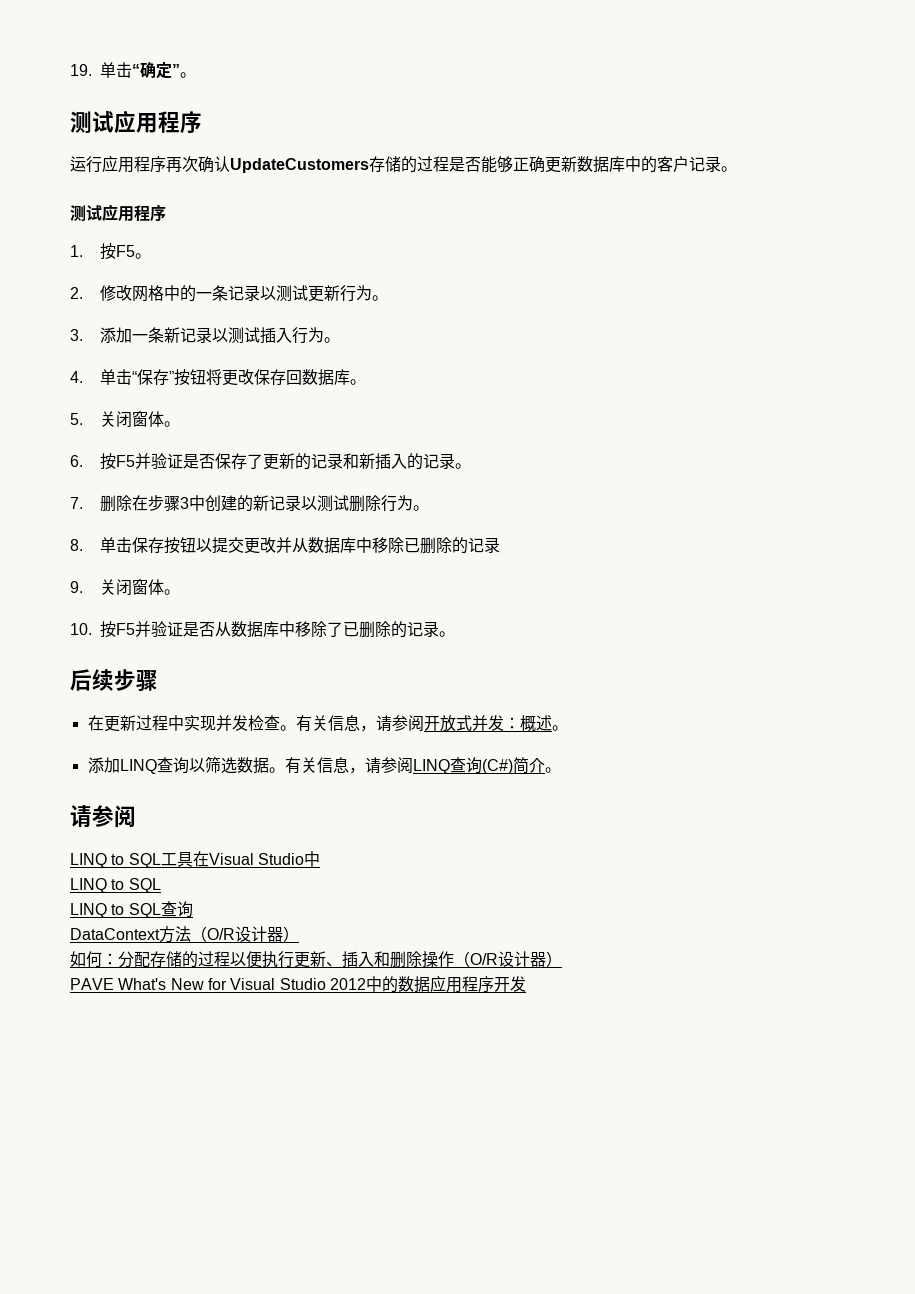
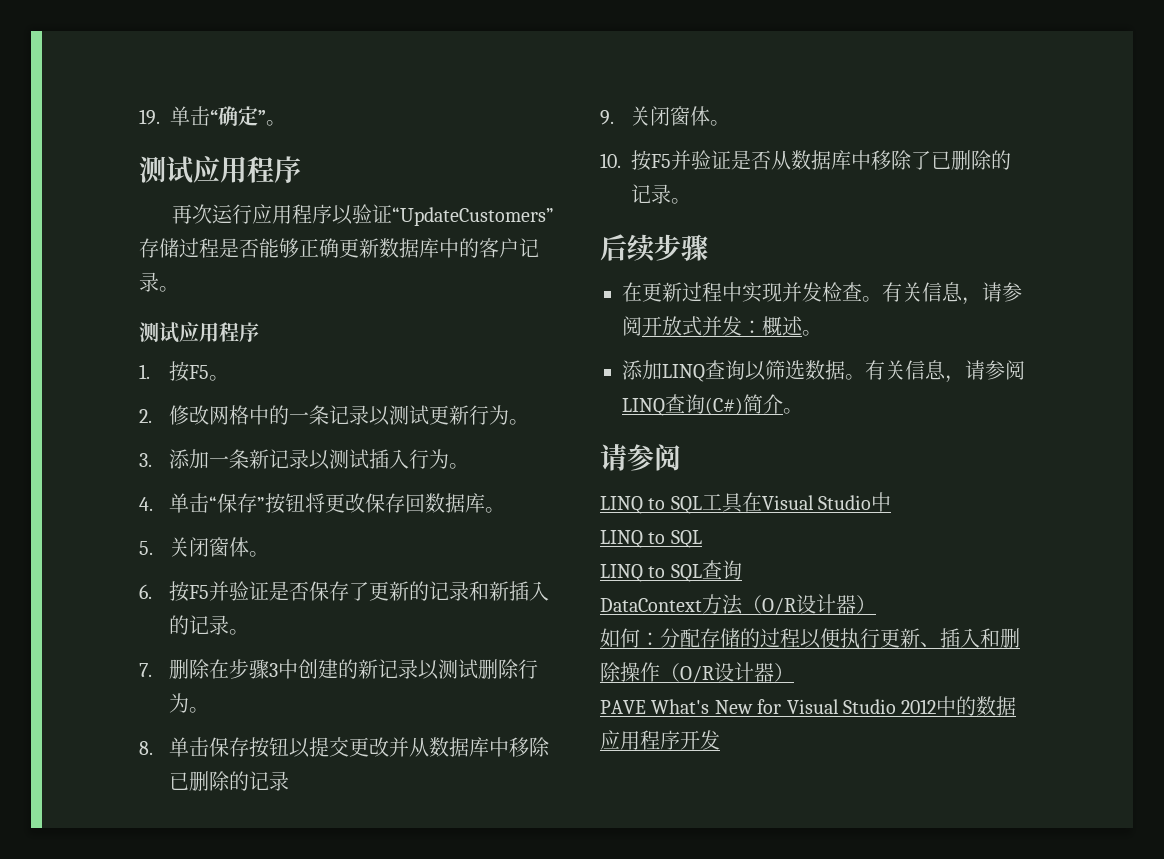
- 运行应用程序再次确认UpdateCustomers存储的过程是否能够正确更新数据库中的客户记录。
+ 再次运行应用程序以验证“UpdateCustomers”存储过程是否能够正确更新数据库中的客户记录。

